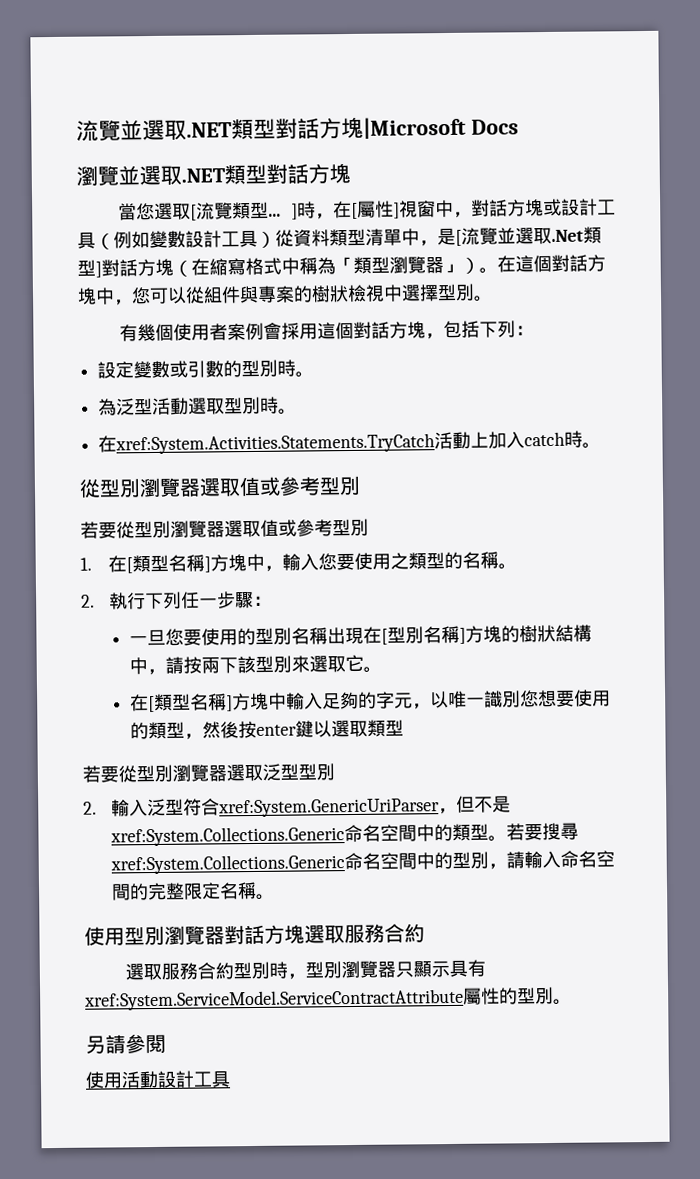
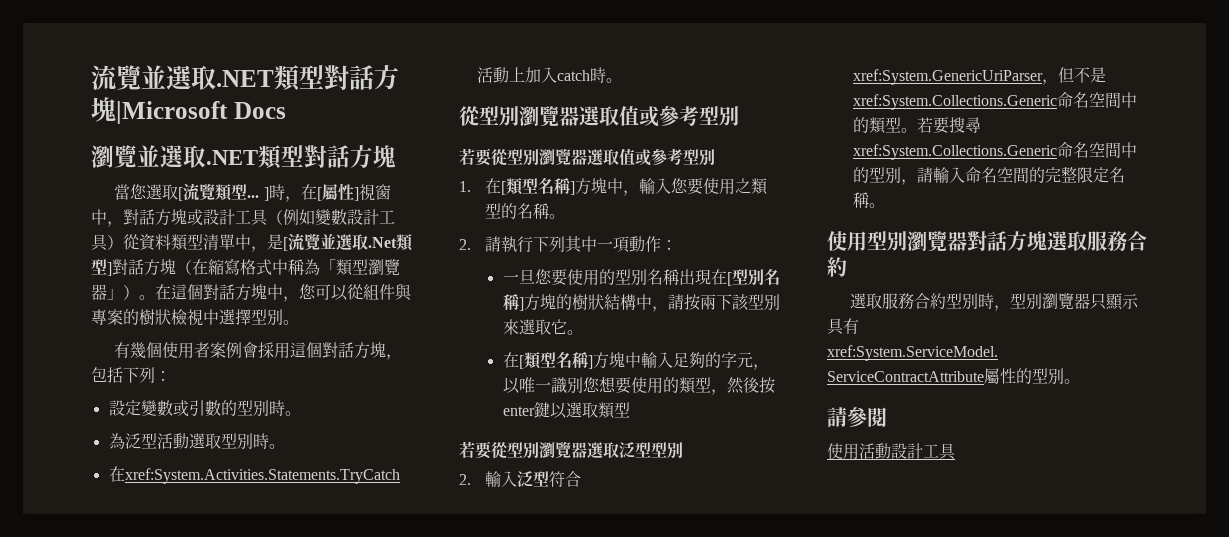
- 2.執行下列任一步驟：
+ 2.請執行下列其中一項動作：
- 另請參閱
+ 請參閱

